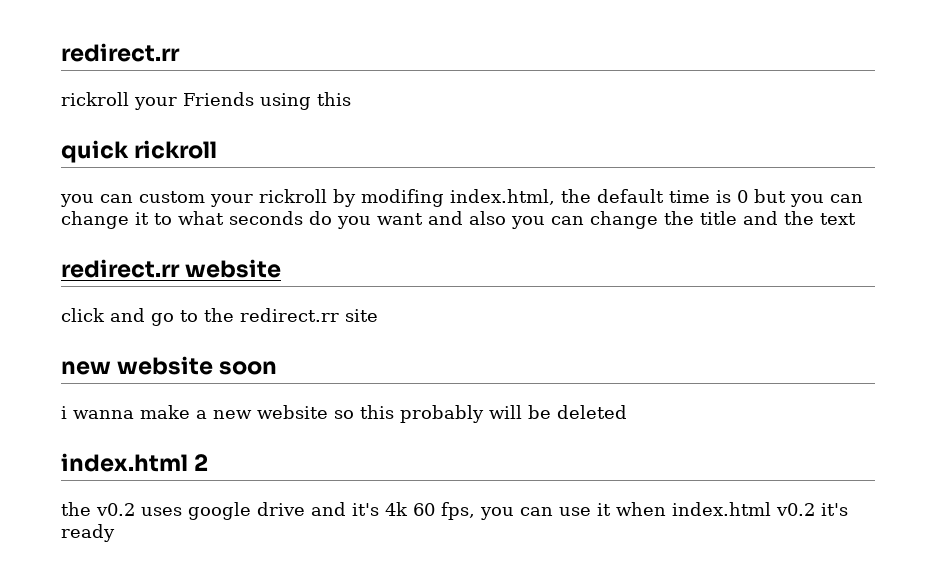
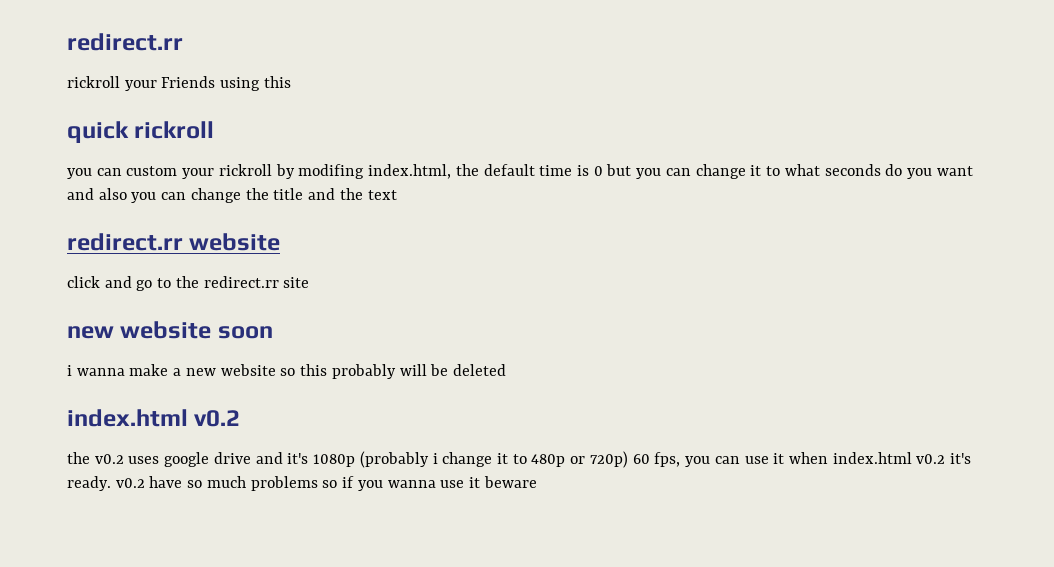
  i wanna make a new website so this probably will be deleted
- index.html 2
+ index.html v0.2
- the v0.2 uses google drive and it's 4k 60 fps, you can use it when index.html v0.2 it's ready
+ the v0.2 uses google drive and it's 1080p (probably i change it to 480p or 720p) 60 fps, you can use it when index.html v0.2 it's ready. v0.2 have so much problems so if you wanna use it beware

